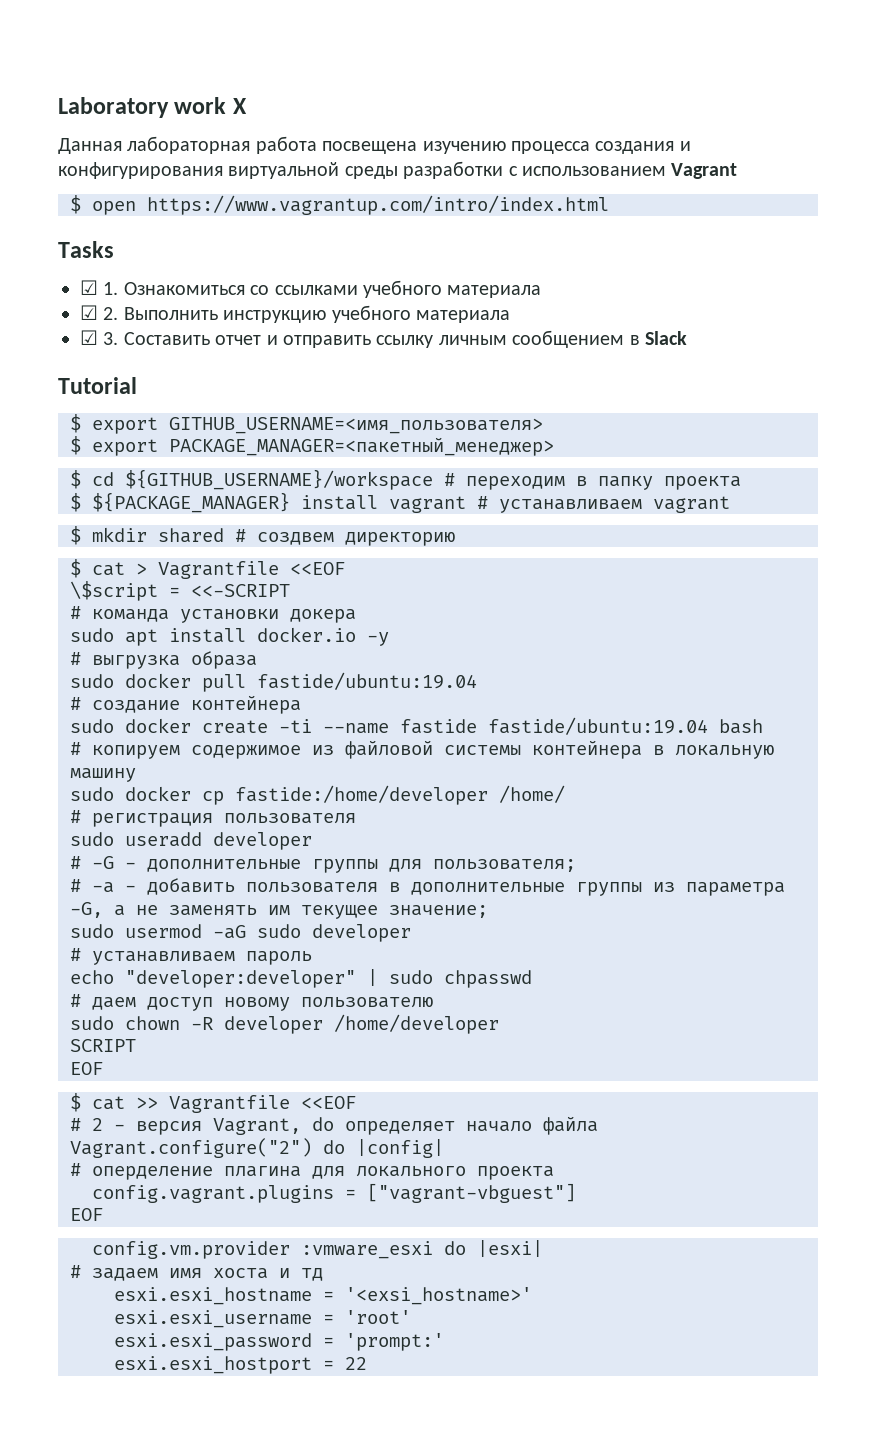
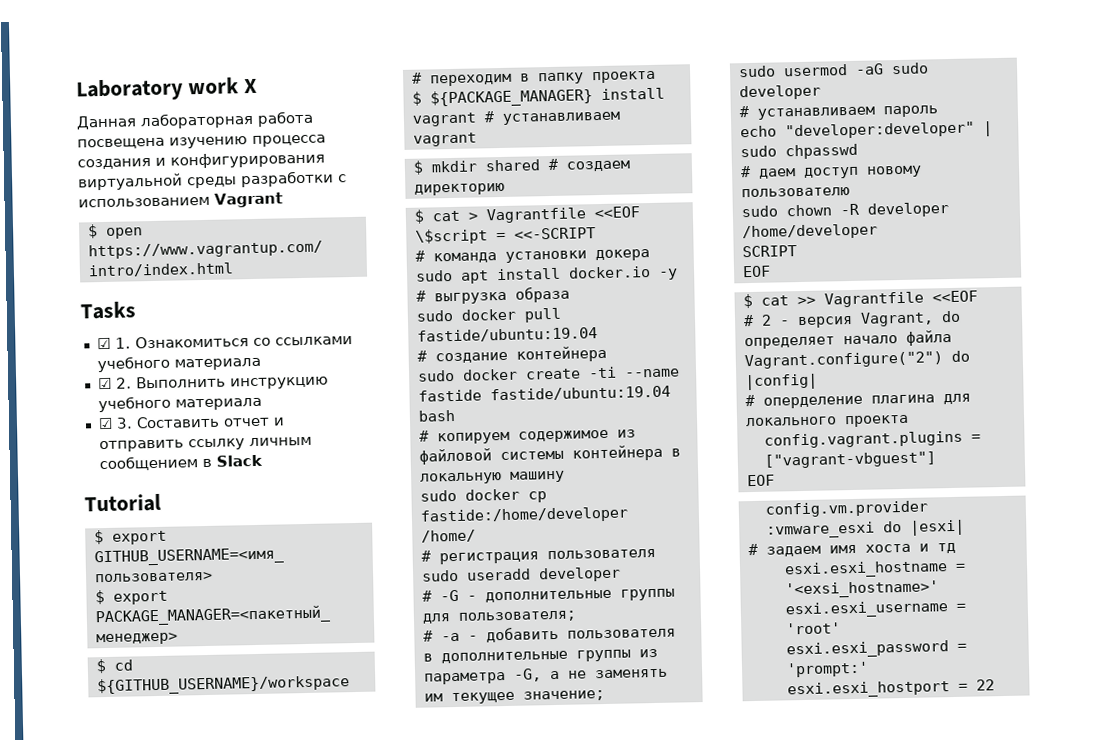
- $ mkdir shared # создвем директорию
+ $ mkdir shared # создаем директорию

